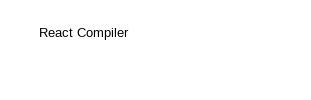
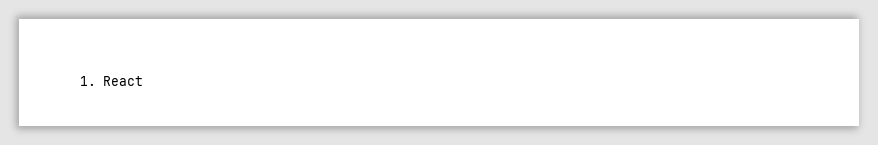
- React Compiler
+ 1. React

